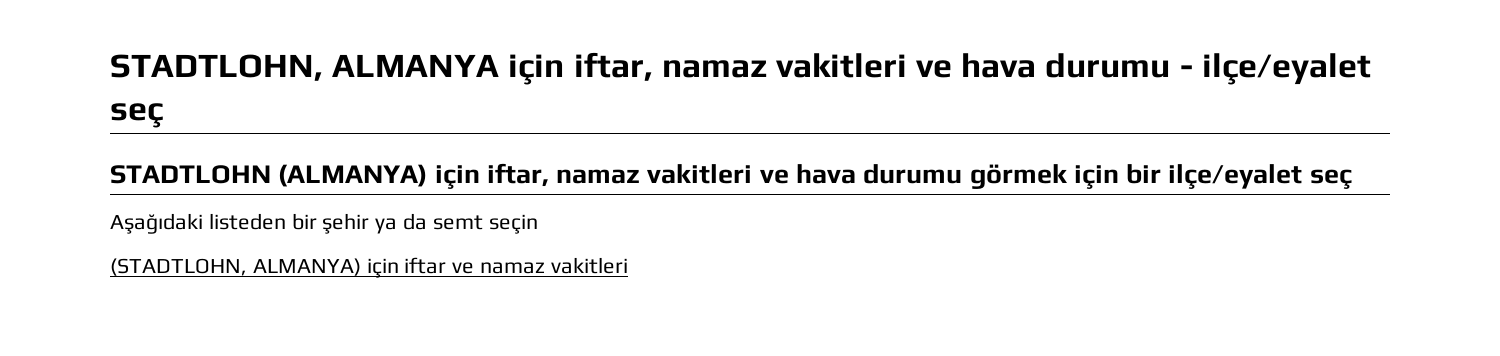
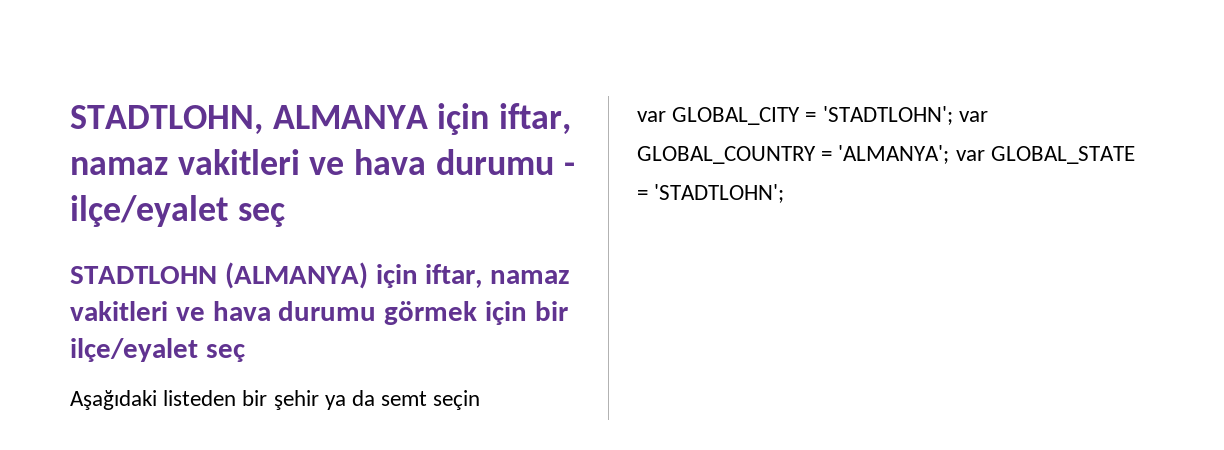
- (STADTLOHN, ALMANYA) için iftar ve namaz vakitleri
+ var GLOBAL_CITY = 'STADTLOHN'; var GLOBAL_COUNTRY = 'ALMANYA'; var GLOBAL_STATE = 'STADTLOHN';

